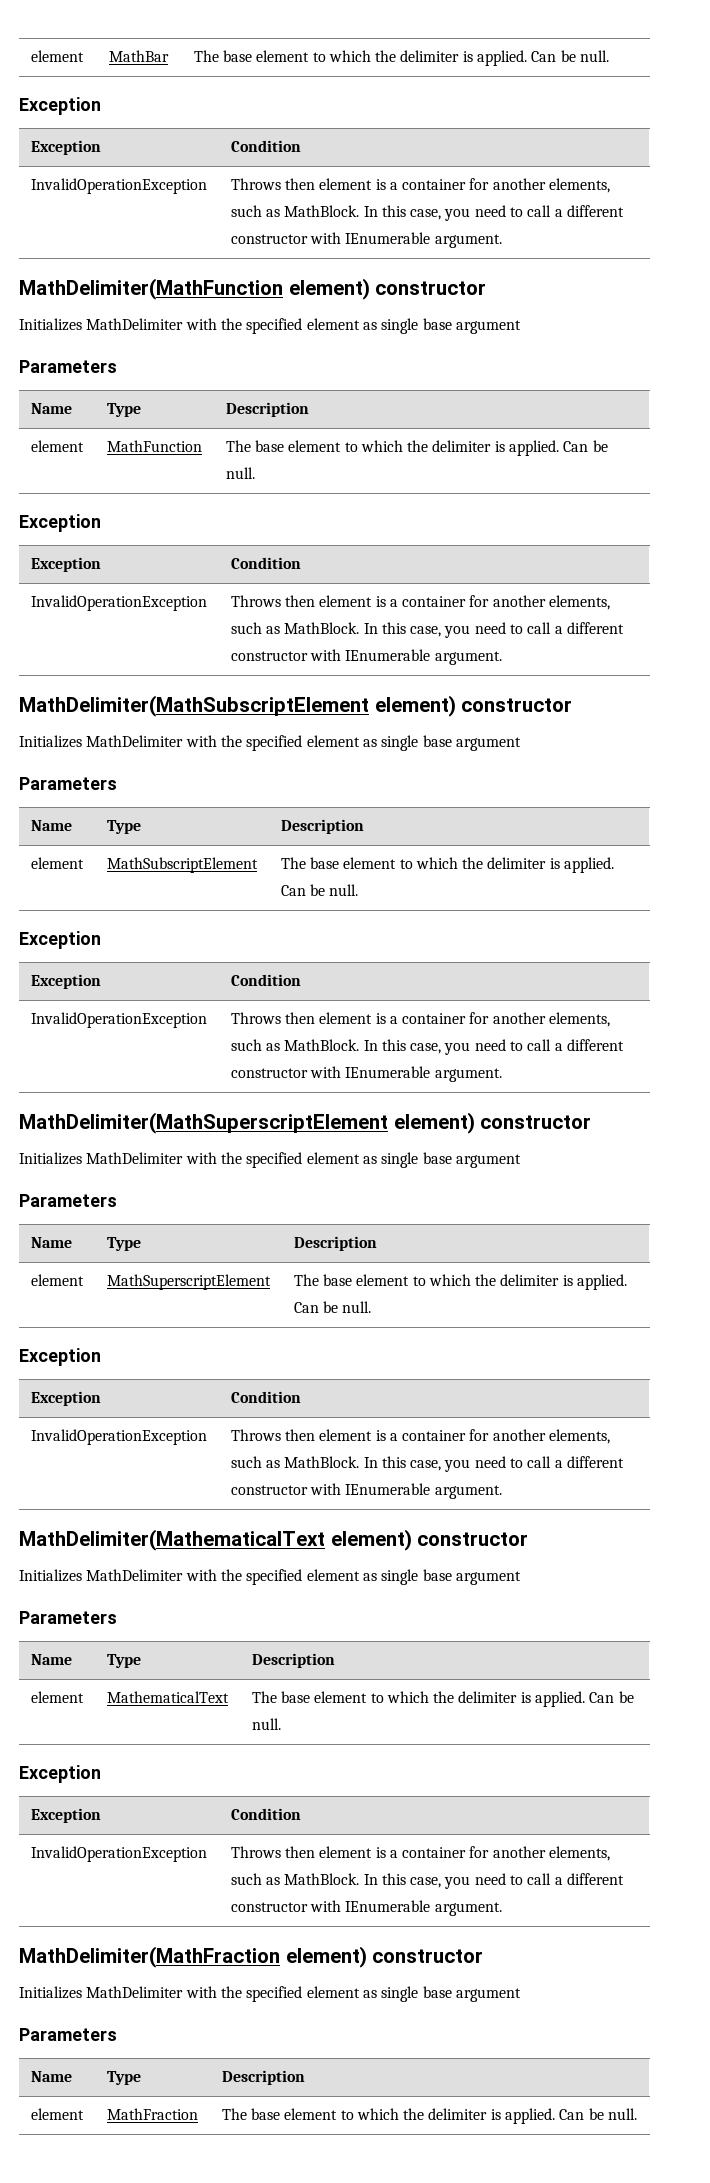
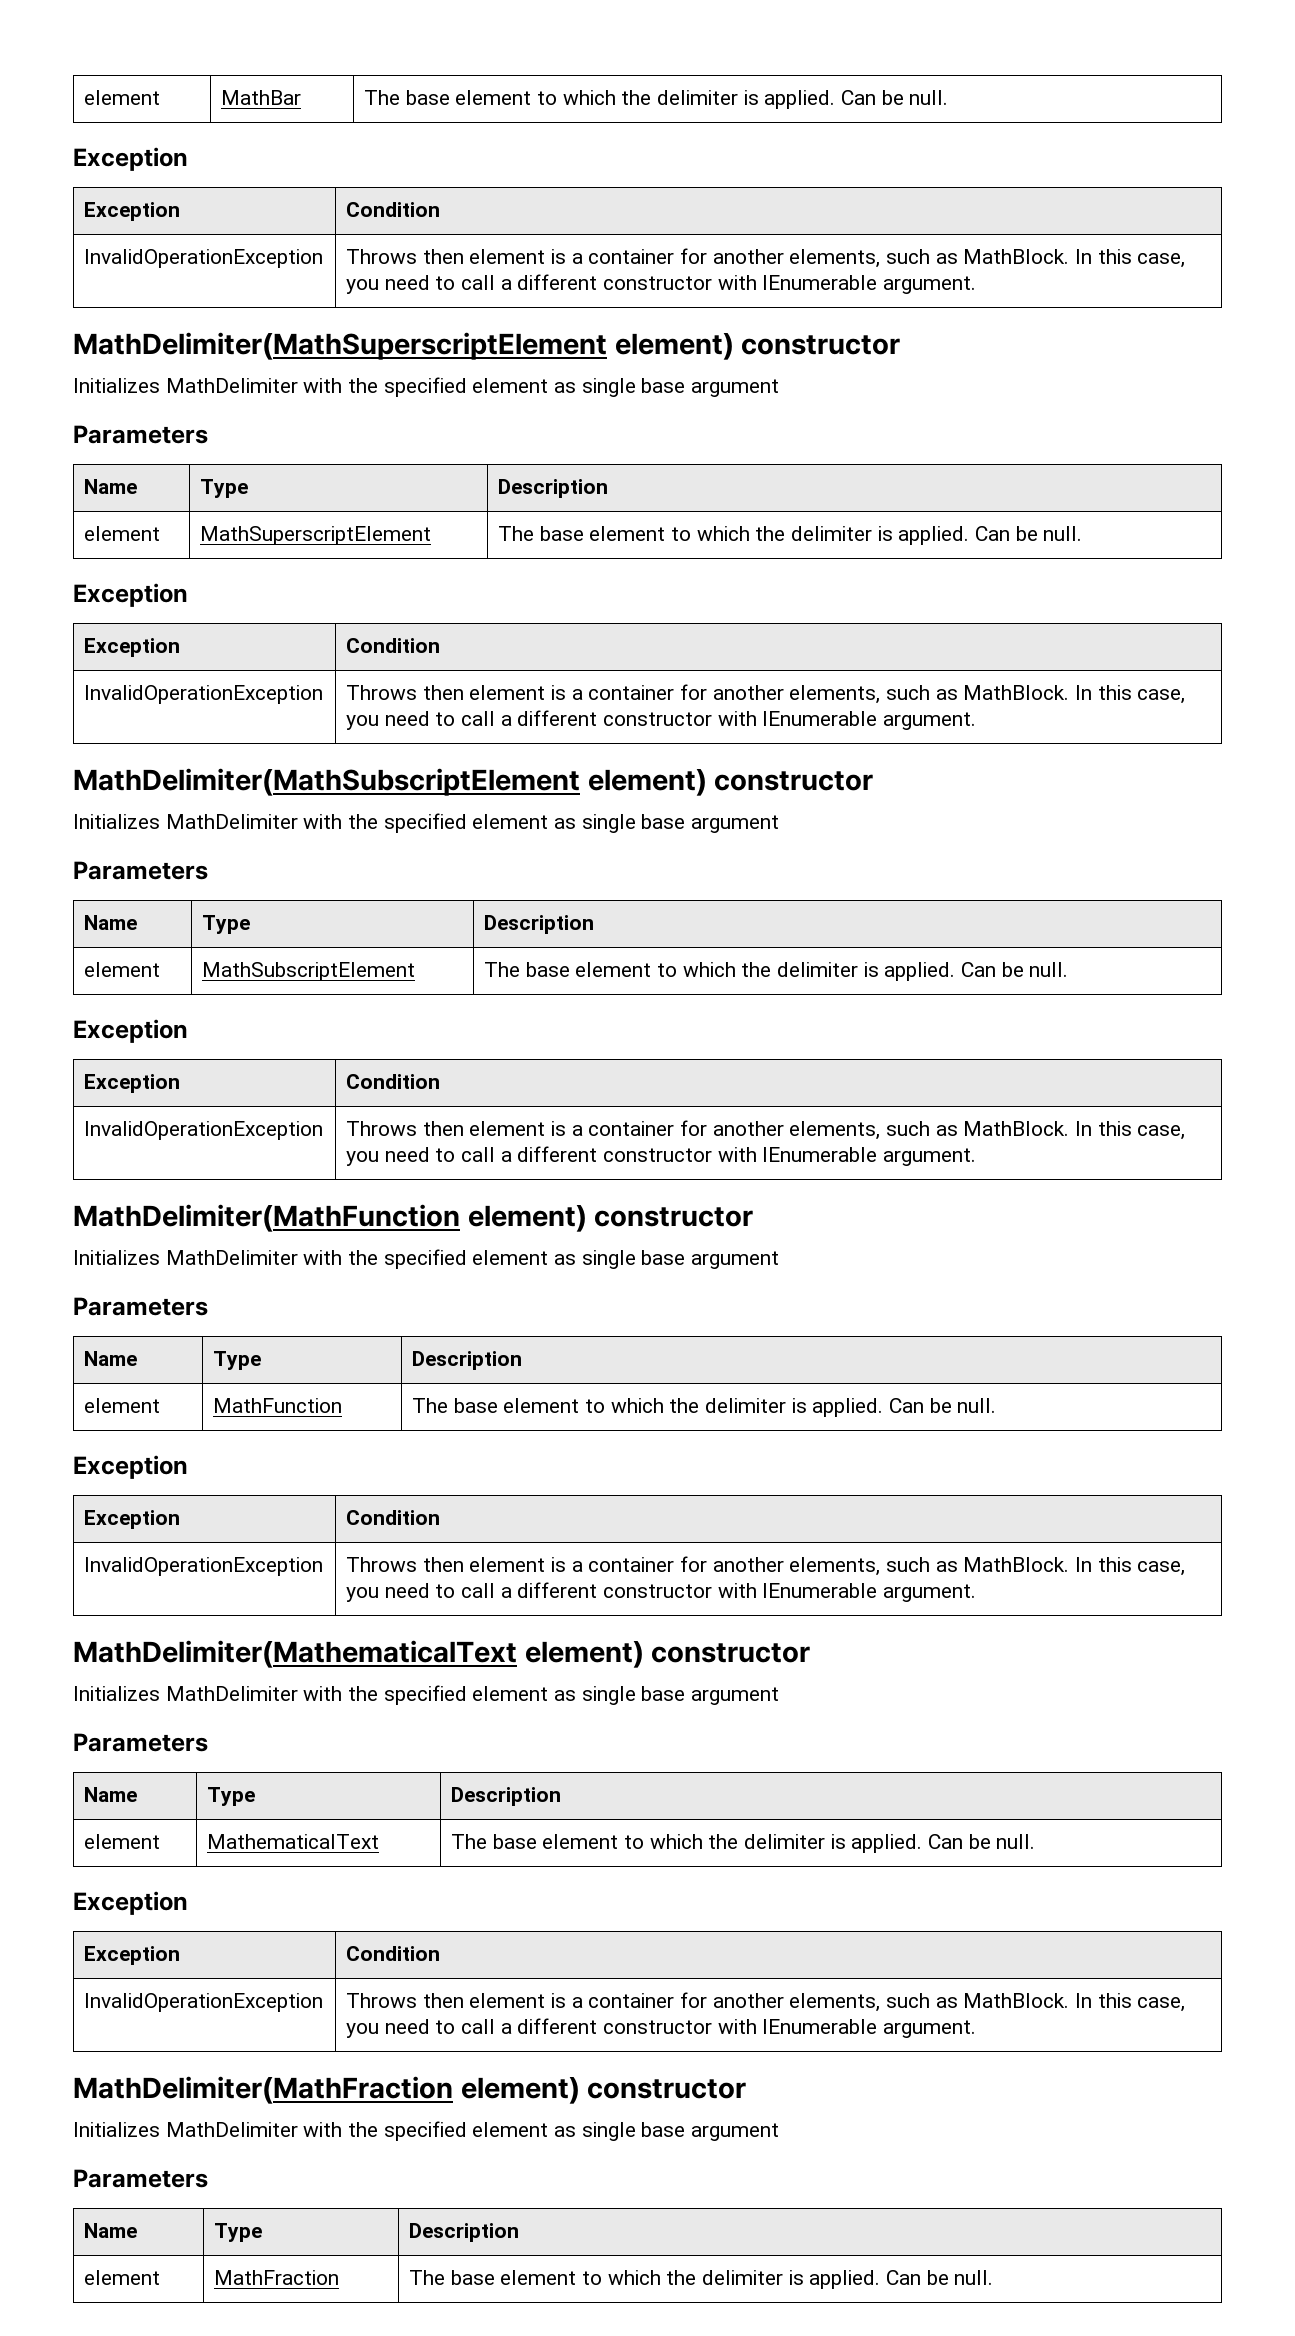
- MathDelimiter(MathFunction element) constructor
+ MathDelimiter(MathSuperscriptElement element) constructor
- element | MathFunction | The base element to which the delimiter is applied. Can be null.
+ element | MathSuperscriptElement | The base element to which the delimiter is applied. Can be null.
- MathDelimiter(MathSuperscriptElement element) constructor
+ MathDelimiter(MathFunction element) constructor
- element | MathSuperscriptElement | The base element to which the delimiter is applied. Can be null.
+ element | MathFunction | The base element to which the delimiter is applied. Can be null.

